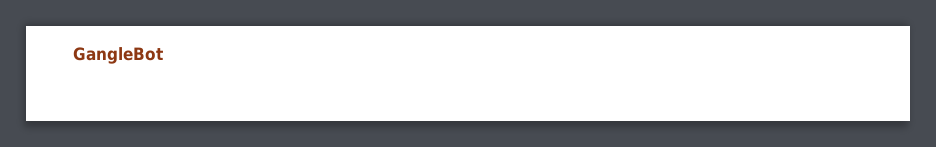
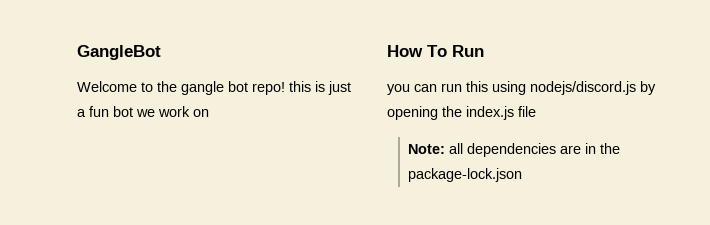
+ Welcome to the gangle bot repo! this is just a fun bot we work on
+ How To Run
+ you can run this using nodejs/discord.js by opening the index.js file
+ Note: all dependencies are in the package-lock.json

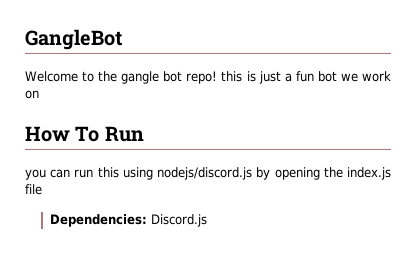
- Note: all dependencies are in the package-lock.json
+ Dependencies: Discord.js

